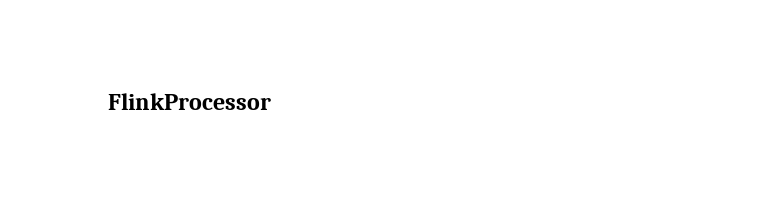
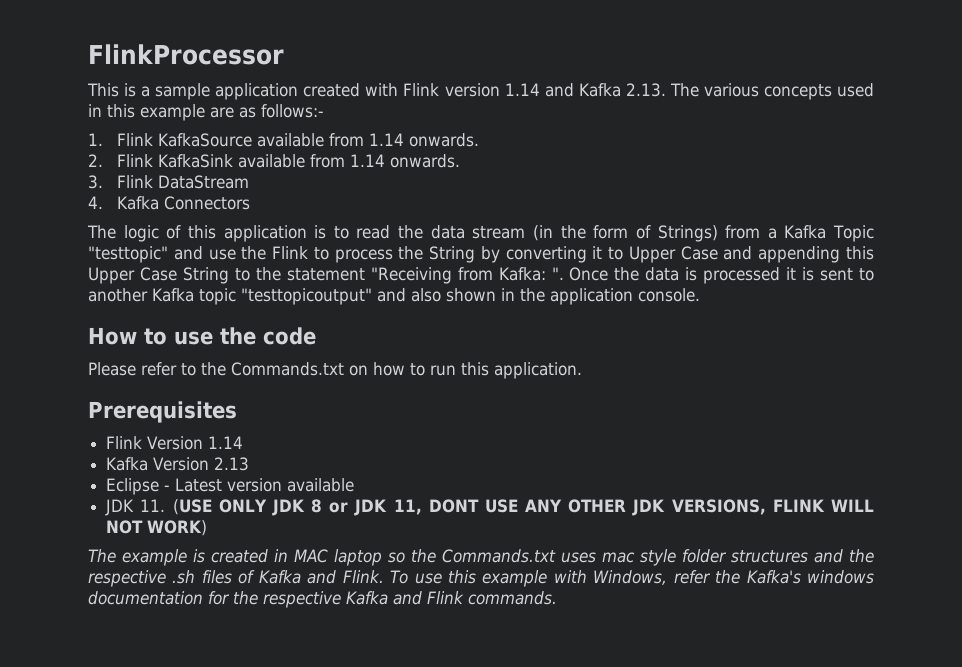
+ This is a sample application created with Flink version 1.14 and Kafka 2.13. The various concepts used in this example are as follows:-
+ 1. Flink KafkaSource available from 1.14 onwards.
+ 2. Flink KafkaSink available from 1.14 onwards.
+ 3. Flink DataStream
+ 4. Kafka Connectors
+ The logic of this application is to read the data stream (in the form of Strings) from a Kafka Topic "testtopic" and use the Flink to process the String by converting it to Upper Case and appending this Upper Case String to the statement "Receiving from Kafka: ". Once the data is processed it is sent to another Kafka topic "testtopicoutput" and also shown in the application console.
+ How to use the code
+ Please refer to the Commands.txt on how to run this application.
+ Prerequisites
+ Flink Version 1.14
+ Kafka Version 2.13
+ Eclipse - Latest version available
+ JDK 11. (USE ONLY JDK 8 or JDK 11, DONT USE ANY OTHER JDK VERSIONS, FLINK WILL NOT WORK)
+ The example is created in MAC laptop so the Commands.txt uses mac style folder structures and the respective .sh files of Kafka and Flink. To use this example with Windows, refer the Kafka's windows documentation for the respective Kafka and Flink commands.

